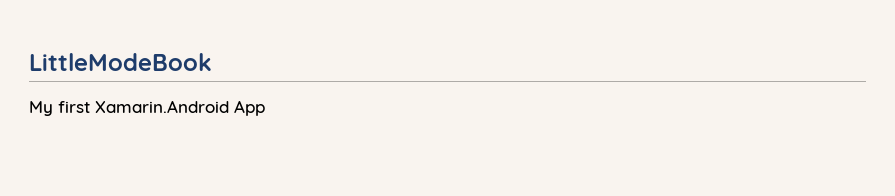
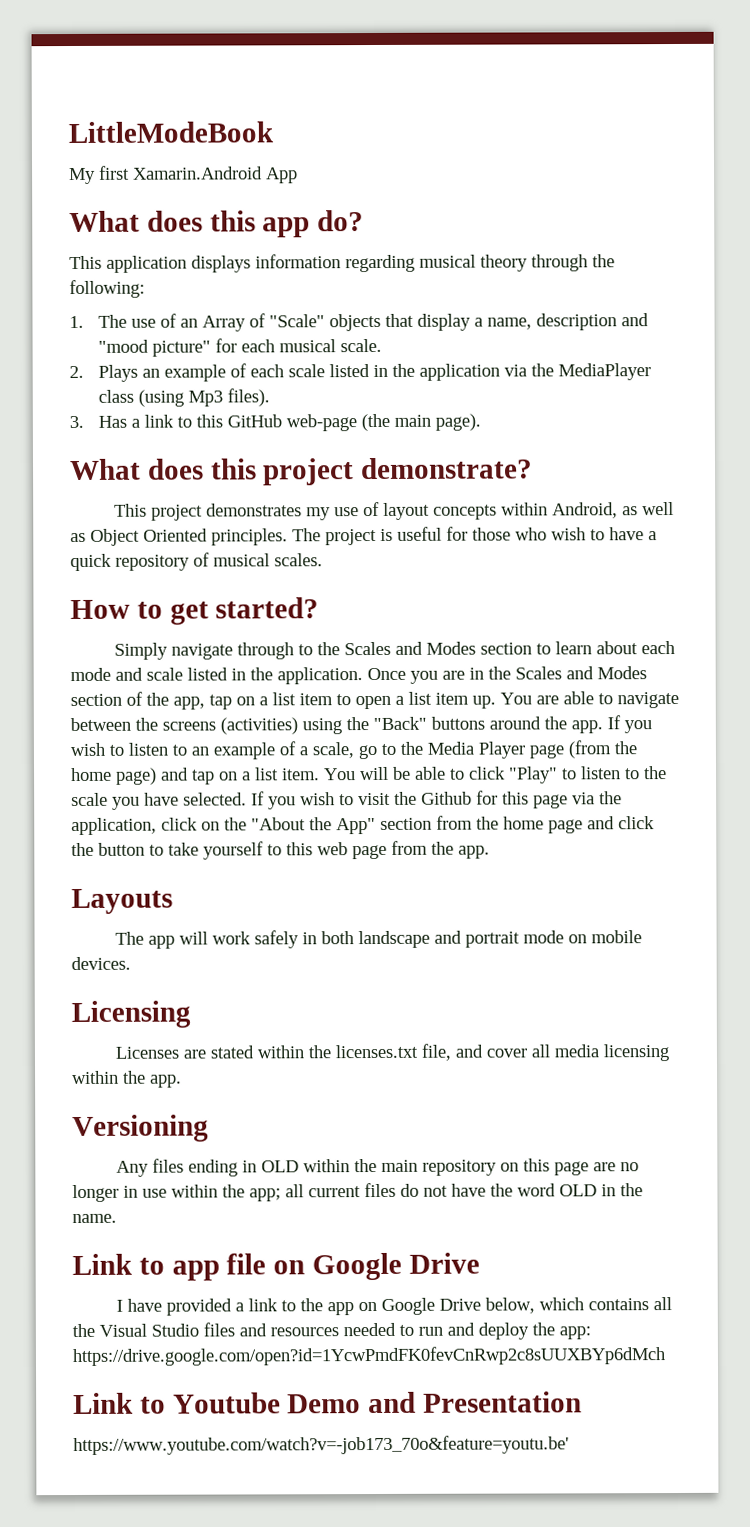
+ What does this app do?
+ This application displays information regarding musical theory through the following:
+ 1. The use of an Array of "Scale" objects that display a name, description and "mood picture" for each musical scale.
+ 2. Plays an example of each scale listed in the application via the MediaPlayer class (using Mp3 files).
+ 3. Has a link to this GitHub web-page (the main page).
+ What does this project demonstrate?
+ This project demonstrates my use of layout concepts within Android, as well as Object Oriented principles. The project is useful for those who wish to have a quick repository of musical scales.
+ How to get started?
+ Simply navigate through to the Scales and Modes section to learn about each mode and scale listed in the application. Once you are in the Scales and Modes section of the app, tap on a list item to open a list item up. You are able to navigate between the screens (activities) using the "Back" buttons around the app. If you wish to listen to an example of a scale, go to the Media Player page (from the home page) and tap on a list item. You will be able to click "Play" to listen to the scale you have selected. If you wish to visit the Github for this page via the application, click on the "About the App" section from the home page and click the button to take yourself to this web page from the app.
+ Layouts
+ The app will work safely in both landscape and portrait mode on mobile devices.
+ Licensing
+ Licenses are stated within the licenses.txt file, and cover all media licensing within the app.
+ Versioning
+ Any files ending in OLD within the main repository on this page are no longer in use within the app; all current files do not have the word OLD in the name.
+ Link to app file on Google Drive
+ I have provided a link to the app on Google Drive below, which contains all the Visual Studio files and resources needed to run and deploy the app: https://drive.google.com/open?id=1YcwPmdFK0fevCnRwp2c8sUUXBYp6dMch
+ Link to Youtube Demo and Presentation
+ https://www.youtube.com/watch?v=-job173_70o&feature=youtu.be'

